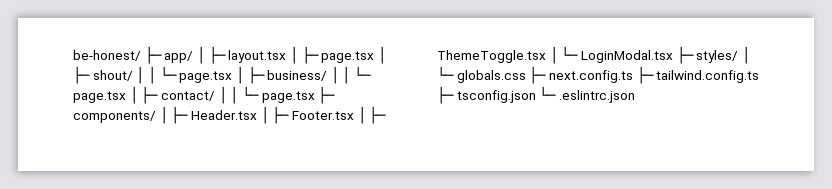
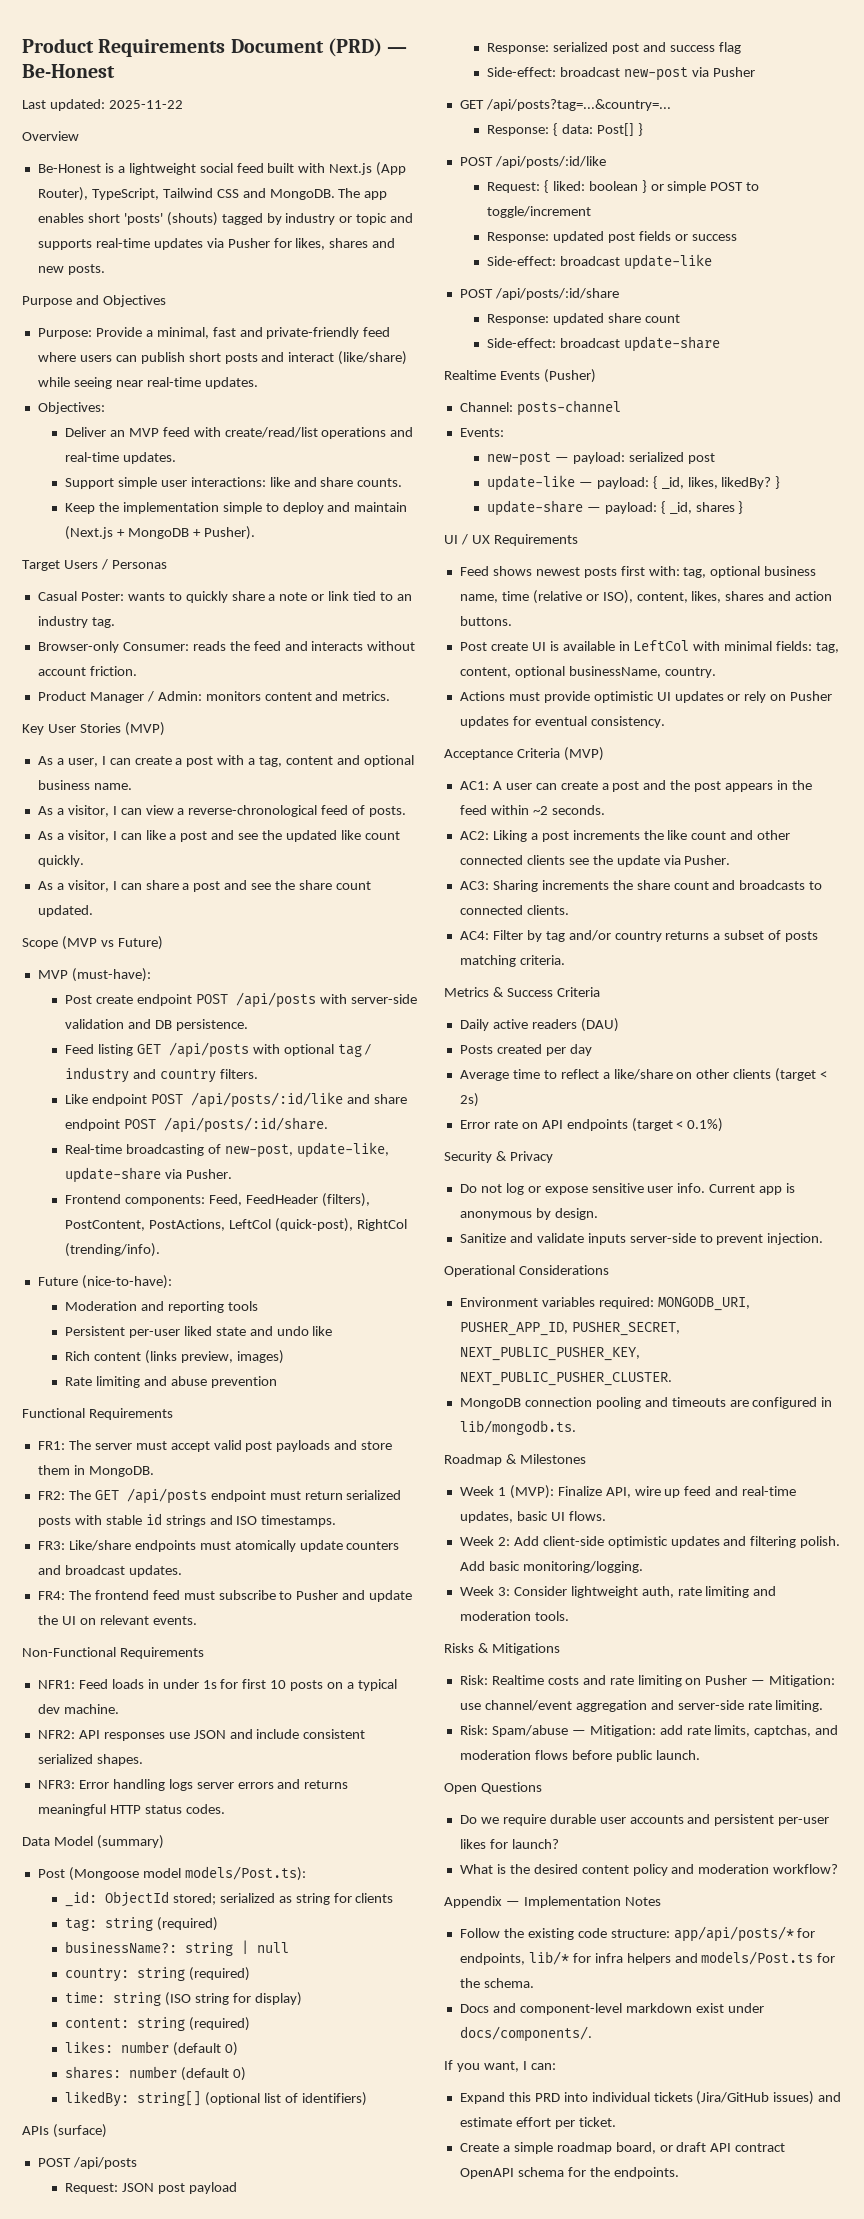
- be-honest/ ├─ app/ │ ├─ layout.tsx │ ├─ page.tsx │ ├─ shout/ │ │ └─ page.tsx │ ├─ business/ │ │ └─ page.tsx │ ├─ contact/ │ │ └─ page.tsx ├─ components/ │ ├─ Header.tsx │ ├─ Footer.tsx │ ├─ ThemeToggle.tsx │ └─ LoginModal.tsx ├─ styles/ │ └─ globals.css ├─ next.config.ts ├─ tailwind.config.ts ├─ tsconfig.json └─ .eslintrc.json
+ Product Requirements Document (PRD) — Be-Honest
+ Last updated: 2025-11-22
+ Overview
+ Be-Honest is a lightweight social feed built with Next.js (App Router), TypeScript, Tailwind CSS and MongoDB. The app enables short 'posts' (shouts) tagged by industry or topic and supports real-time updates via Pusher for likes, shares and new posts.
+ Purpose and Objectives
+ Purpose: Provide a minimal, fast and private-friendly feed where users can publish short posts and interact (like/share) while seeing near real-time updates.
+ Objectives:
+ Deliver an MVP feed with create/read/list operations and real-time updates.
+ Support simple user interactions: like and share counts.
+ Keep the implementation simple to deploy and maintain (Next.js + MongoDB + Pusher).
+ Target Users / Personas
+ Casual Poster: wants to quickly share a note or link tied to an industry tag.
+ Browser-only Consumer: reads the feed and interacts without account friction.
+ Product Manager / Admin: monitors content and metrics.
+ Key User Stories (MVP)
+ As a user, I can create a post with a tag, content and optional business name.
+ As a visitor, I can view a reverse-chronological feed of posts.
+ As a visitor, I can like a post and see the updated like count quickly.
+ As a visitor, I can share a post and see the share count updated.
+ Scope (MVP vs Future)
+ MVP (must-have):
+ Post create endpoint POST /api/posts with server-side validation and DB persistence.
+ Feed listing GET /api/posts with optional tag / industry and country filters.
+ Like endpoint POST /api/posts/:id/like and share endpoint POST /api/posts/:id/share.
+ Real-time broadcasting of new-post, update-like, update-share via Pusher.
+ Frontend components: Feed, FeedHeader (filters), PostContent, PostActions, LeftCol (quick-post), RightCol (trending/info).
+ Future (nice-to-have):
+ Moderation and reporting tools
+ Persistent per-user liked state and undo like
+ Rich content (links preview, images)
+ Rate limiting and abuse prevention
+ Functional Requirements
+ FR1: The server must accept valid post payloads and store them in MongoDB.
+ FR2: The GET /api/posts endpoint must return serialized posts with stable id strings and ISO timestamps.
+ FR3: Like/share endpoints must atomically update counters and broadcast updates.
+ FR4: The frontend feed must subscribe to Pusher and update the UI on relevant events.
+ Non-Functional Requirements
+ NFR1: Feed loads in under 1s for first 10 posts on a typical dev machine.
+ NFR2: API responses use JSON and include consistent serialized shapes.
+ NFR3: Error handling logs server errors and returns meaningful HTTP status codes.
+ Data Model (summary)
+ Post (Mongoose model models/Post.ts):
+ _id: ObjectId stored; serialized as string for clients
+ tag: string (required)
+ businessName?: string | null
+ country: string (required)
+ time: string (ISO string for display)
+ content: string (required)
+ likes: number (default 0)
+ shares: number (default 0)
+ likedBy: string[] (optional list of identifiers)
+ APIs (surface)
+ POST /api/posts
+ Request: JSON post payload
+ Response: serialized post and success flag
+ Side-effect: broadcast new-post via Pusher
+ GET /api/posts?tag=...&country=...
+ Response: { data: Post[] }
+ POST /api/posts/:id/like
+ Request: { liked: boolean } or simple POST to toggle/increment
+ Response: updated post fields or success
+ Side-effect: broadcast update-like
+ POST /api/posts/:id/share
+ Response: updated share count
+ Side-effect: broadcast update-share
+ Realtime Events (Pusher)
+ Channel: posts-channel
+ Events:
+ new-post — payload: serialized post
+ update-like — payload: { _id, likes, likedBy? }
+ update-share — payload: { _id, shares }
+ UI / UX Requirements
+ Feed shows newest posts first with: tag, optional business name, time (relative or ISO), content, likes, shares and action buttons.
+ Post create UI is available in LeftCol with minimal fields: tag, content, optional businessName, country.
+ Actions must provide optimistic UI updates or rely on Pusher updates for eventual consistency.
+ Acceptance Criteria (MVP)
+ AC1: A user can create a post and the post appears in the feed within ~2 seconds.
+ AC2: Liking a post increments the like count and other connected clients see the update via Pusher.
+ AC3: Sharing increments the share count and broadcasts to connected clients.
+ AC4: Filter by tag and/or country returns a subset of posts matching criteria.
+ Metrics & Success Criteria
+ Daily active readers (DAU)
+ Posts created per day
+ Average time to reflect a like/share on other clients (target < 2s)
+ Error rate on API endpoints (target < 0.1%)
+ Security & Privacy
+ Do not log or expose sensitive user info. Current app is anonymous by design.
+ Sanitize and validate inputs server-side to prevent injection.
+ Operational Considerations
+ Environment variables required: MONGODB_URI, PUSHER_APP_ID, PUSHER_SECRET, NEXT_PUBLIC_PUSHER_KEY, NEXT_PUBLIC_PUSHER_CLUSTER.
+ MongoDB connection pooling and timeouts are configured in lib/mongodb.ts.
+ Roadmap & Milestones
+ Week 1 (MVP): Finalize API, wire up feed and real-time updates, basic UI flows.
+ Week 2: Add client-side optimistic updates and filtering polish. Add basic monitoring/logging.
+ Week 3: Consider lightweight auth, rate limiting and moderation tools.
+ Risks & Mitigations
+ Risk: Realtime costs and rate limiting on Pusher — Mitigation: use channel/event aggregation and server-side rate limiting.
+ Risk: Spam/abuse — Mitigation: add rate limits, captchas, and moderation flows before public launch.
+ Open Questions
+ Do we require durable user accounts and persistent per-user likes for launch?
+ What is the desired content policy and moderation workflow?
+ Appendix — Implementation Notes
+ Follow the existing code structure: app/api/posts/* for endpoints, lib/* for infra helpers and models/Post.ts for the schema.
+ Docs and component-level markdown exist under docs/components/.
+ If you want, I can:
+ Expand this PRD into individual tickets (Jira/GitHub issues) and estimate effort per ticket.
+ Create a simple roadmap board, or draft API contract OpenAPI schema for the endpoints.

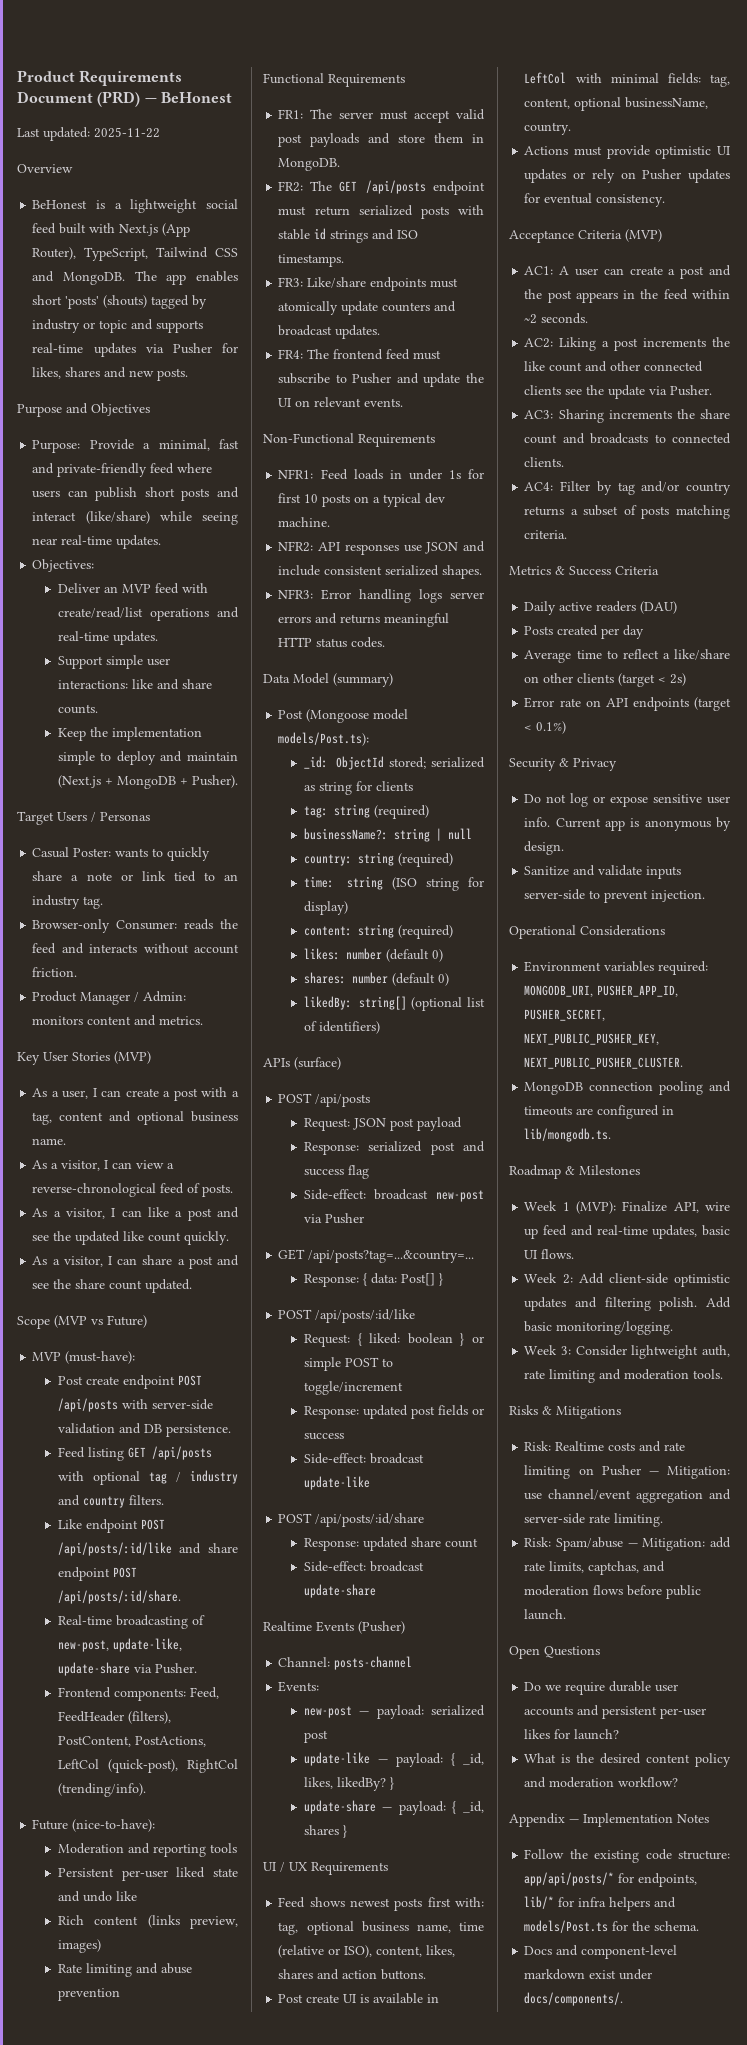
- Product Requirements Document (PRD) — Be-Honest
+ Product Requirements Document (PRD) — BeHonest
- Be-Honest is a lightweight social feed built with Next.js (App Router), TypeScript, Tailwind CSS and MongoDB.
+ BeHonest is a lightweight social feed built with Next.js (App Router), TypeScript, Tailwind CSS and MongoDB.
- If you want, I can:
- Expand this PRD into individual tickets (Jira/GitHub issues) and estimate effort per ticket.
- Create a simple roadmap board, or draft API contract OpenAPI schema for the endpoints.

